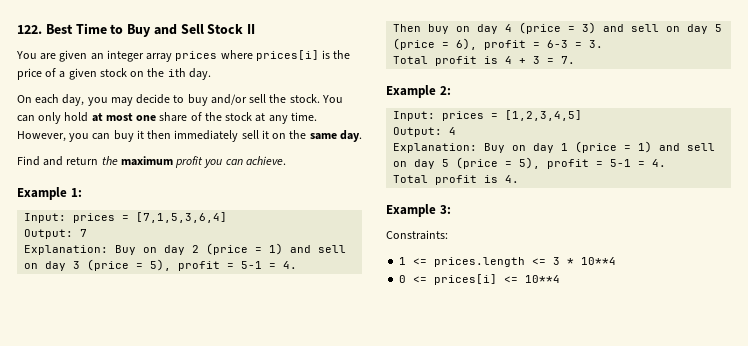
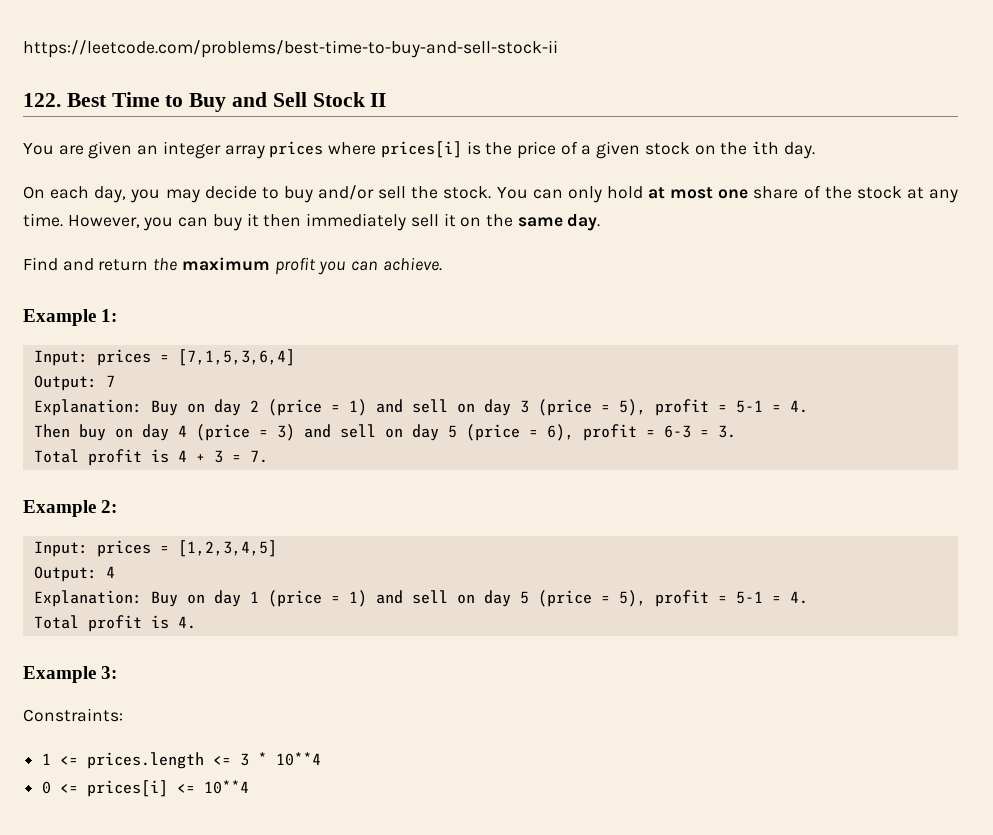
+ https://leetcode.com/problems/best-time-to-buy-and-sell-stock-ii

